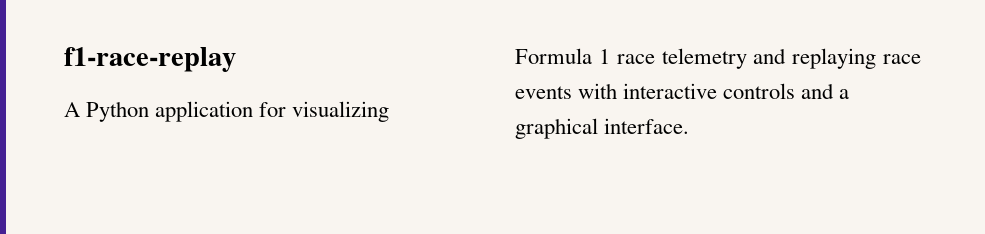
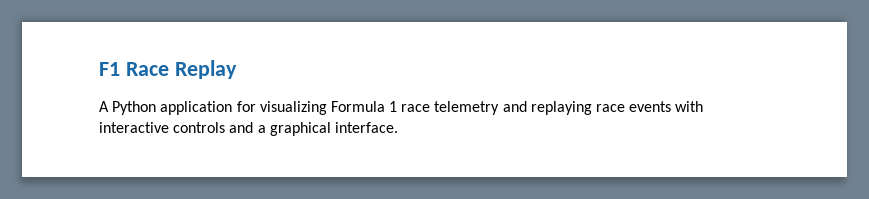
- f1-race-replay
+ F1 Race Replay

